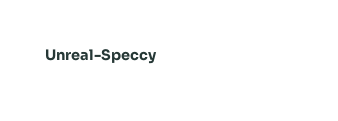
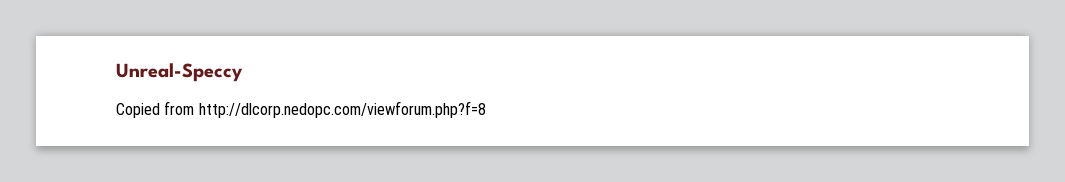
+ Copied from http://dlcorp.nedopc.com/viewforum.php?f=8

